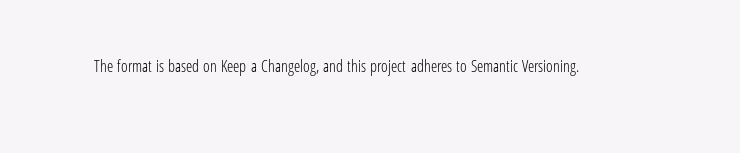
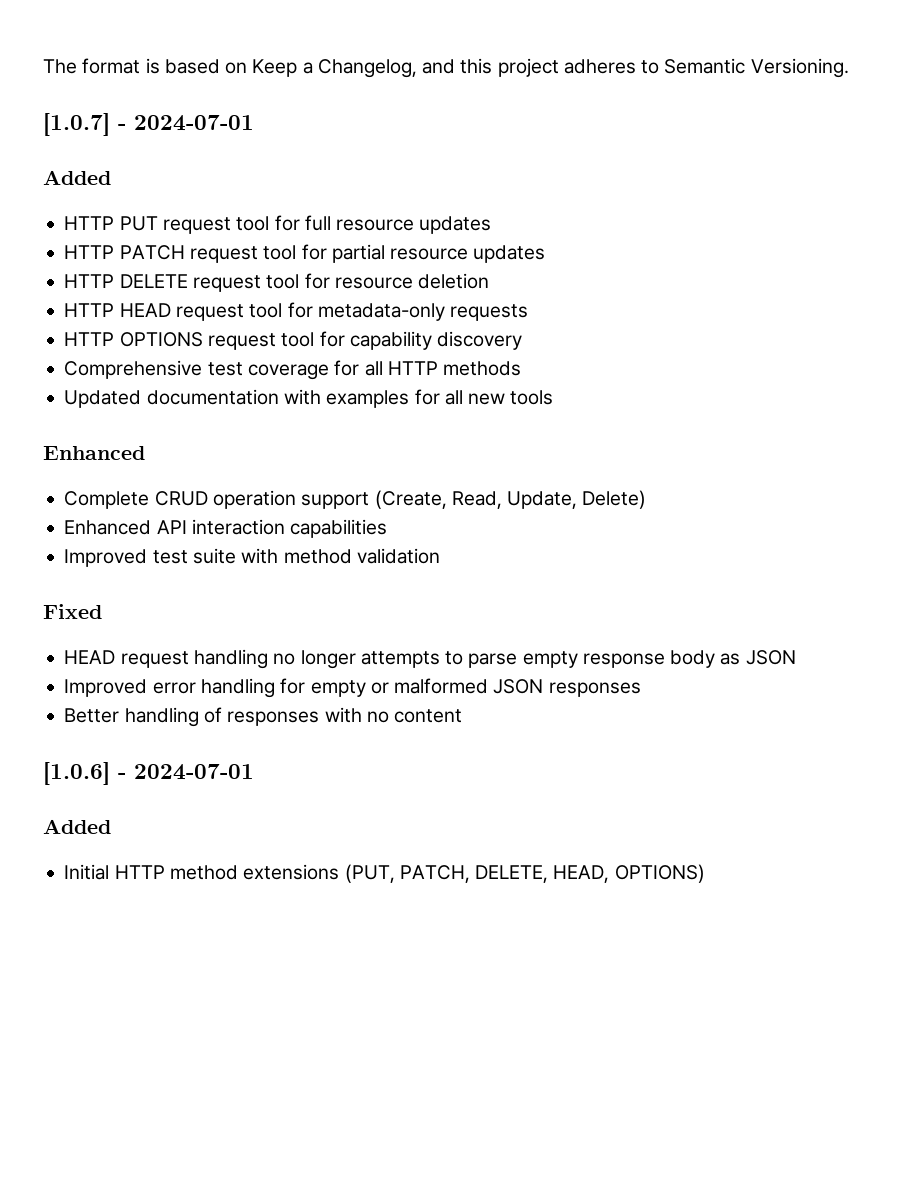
+ [1.0.7] - 2024-07-01
+ Added
+ HTTP PUT request tool for full resource updates
+ HTTP PATCH request tool for partial resource updates
+ HTTP DELETE request tool for resource deletion
+ HTTP HEAD request tool for metadata-only requests
+ HTTP OPTIONS request tool for capability discovery
+ Comprehensive test coverage for all HTTP methods
+ Updated documentation with examples for all new tools
+ Enhanced
+ Complete CRUD operation support (Create, Read, Update, Delete)
+ Enhanced API interaction capabilities
+ Improved test suite with method validation
+ Fixed
+ HEAD request handling no longer attempts to parse empty response body as JSON
+ Improved error handling for empty or malformed JSON responses
+ Better handling of responses with no content
+ [1.0.6] - 2024-07-01
+ Added
+ Initial HTTP method extensions (PUT, PATCH, DELETE, HEAD, OPTIONS)

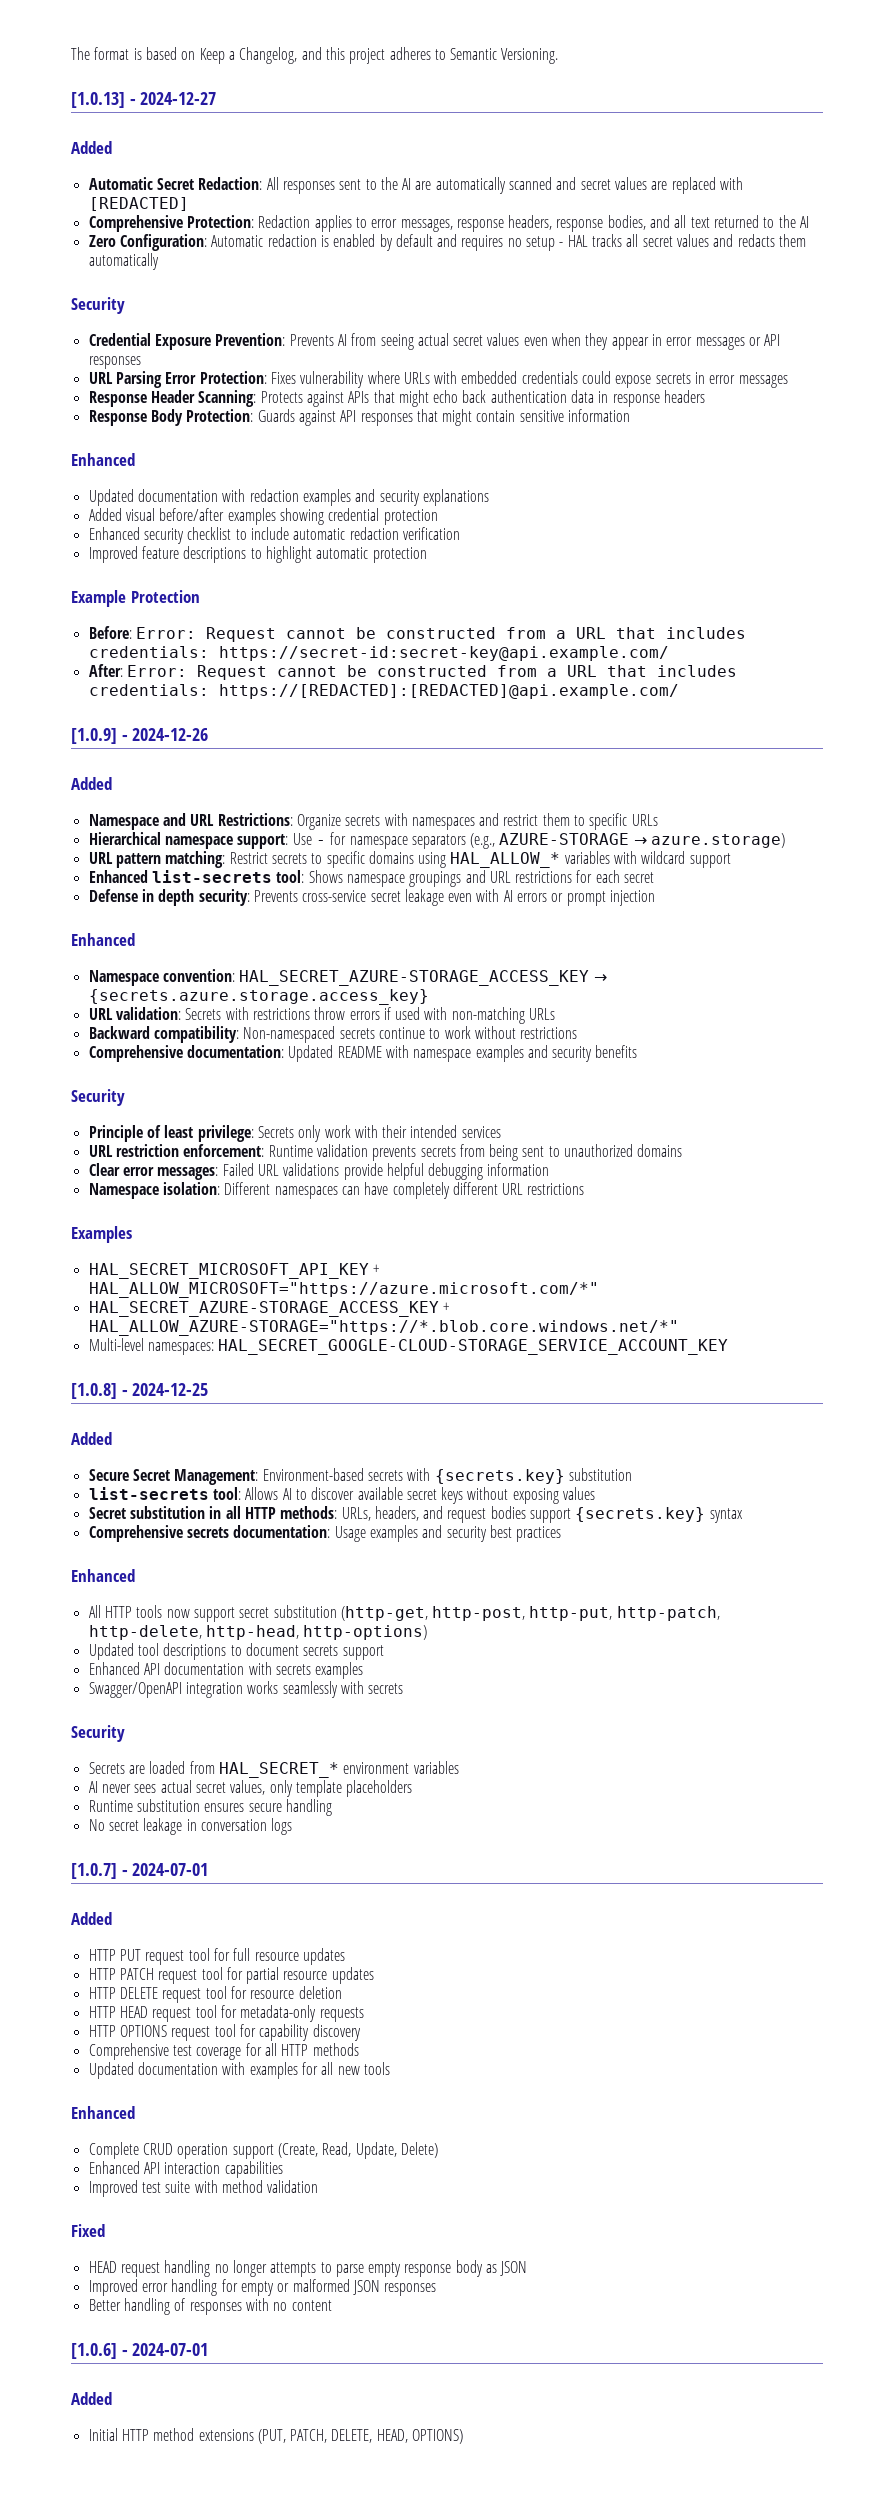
+ [1.0.13] - 2024-12-27
+ Added
+ Automatic Secret Redaction: All responses sent to the AI are automatically scanned and secret values are replaced with [REDACTED]
+ Comprehensive Protection: Redaction applies to error messages, response headers, response bodies, and all text returned to the AI
+ Zero Configuration: Automatic redaction is enabled by default and requires no setup - HAL tracks all secret values and redacts them automatically
+ Security
+ Credential Exposure Prevention: Prevents AI from seeing actual secret values even when they appear in error messages or API responses
+ URL Parsing Error Protection: Fixes vulnerability where URLs with embedded credentials could expose secrets in error messages
+ Response Header Scanning: Protects against APIs that might echo back authentication data in response headers
+ Response Body Protection: Guards against API responses that might contain sensitive information
+ Enhanced
+ Updated documentation with redaction examples and security explanations
+ Added visual before/after examples showing credential protection
+ Enhanced security checklist to include automatic redaction verification
+ Improved feature descriptions to highlight automatic protection
+ Example Protection
+ Before: Error: Request cannot be constructed from a URL that includes credentials: https://secret-id:secret-key@api.example.com/
+ After: Error: Request cannot be constructed from a URL that includes credentials: https://[REDACTED]:[REDACTED]@api.example.com/
+ [1.0.9] - 2024-12-26
+ Added
+ Namespace and URL Restrictions: Organize secrets with namespaces and restrict them to specific URLs
+ Hierarchical namespace support: Use - for namespace separators (e.g., AZURE-STORAGE → azure.storage)
+ URL pattern matching: Restrict secrets to specific domains using HAL_ALLOW_* variables with wildcard support
+ Enhanced list-secrets tool: Shows namespace groupings and URL restrictions for each secret
+ Defense in depth security: Prevents cross-service secret leakage even with AI errors or prompt injection
+ Enhanced
+ Namespace convention: HAL_SECRET_AZURE-STORAGE_ACCESS_KEY → {secrets.azure.storage.access_key}
+ URL validation: Secrets with restrictions throw errors if used with non-matching URLs
+ Backward compatibility: Non-namespaced secrets continue to work without restrictions
+ Comprehensive documentation: Updated README with namespace examples and security benefits
+ Security
+ Principle of least privilege: Secrets only work with their intended services
+ URL restriction enforcement: Runtime validation prevents secrets from being sent to unauthorized domains
+ Clear error messages: Failed URL validations provide helpful debugging information
+ Namespace isolation: Different namespaces can have completely different URL restrictions
+ Examples
+ HAL_SECRET_MICROSOFT_API_KEY + HAL_ALLOW_MICROSOFT="https://azure.microsoft.com/*"
+ HAL_SECRET_AZURE-STORAGE_ACCESS_KEY + HAL_ALLOW_AZURE-STORAGE="https://*.blob.core.windows.net/*"
+ Multi-level namespaces: HAL_SECRET_GOOGLE-CLOUD-STORAGE_SERVICE_ACCOUNT_KEY
+ [1.0.8] - 2024-12-25
+ Added
+ Secure Secret Management: Environment-based secrets with {secrets.key} substitution
+ list-secrets tool: Allows AI to discover available secret keys without exposing values
+ Secret substitution in all HTTP methods: URLs, headers, and request bodies support {secrets.key} syntax
+ Comprehensive secrets documentation: Usage examples and security best practices
+ Enhanced
+ All HTTP tools now support secret substitution (http-get, http-post, http-put, http-patch, http-delete, http-head, http-options)
+ Updated tool descriptions to document secrets support
+ Enhanced API documentation with secrets examples
+ Swagger/OpenAPI integration works seamlessly with secrets
+ Security
+ Secrets are loaded from HAL_SECRET_* environment variables
+ AI never sees actual secret values, only template placeholders
+ Runtime substitution ensures secure handling
+ No secret leakage in conversation logs

